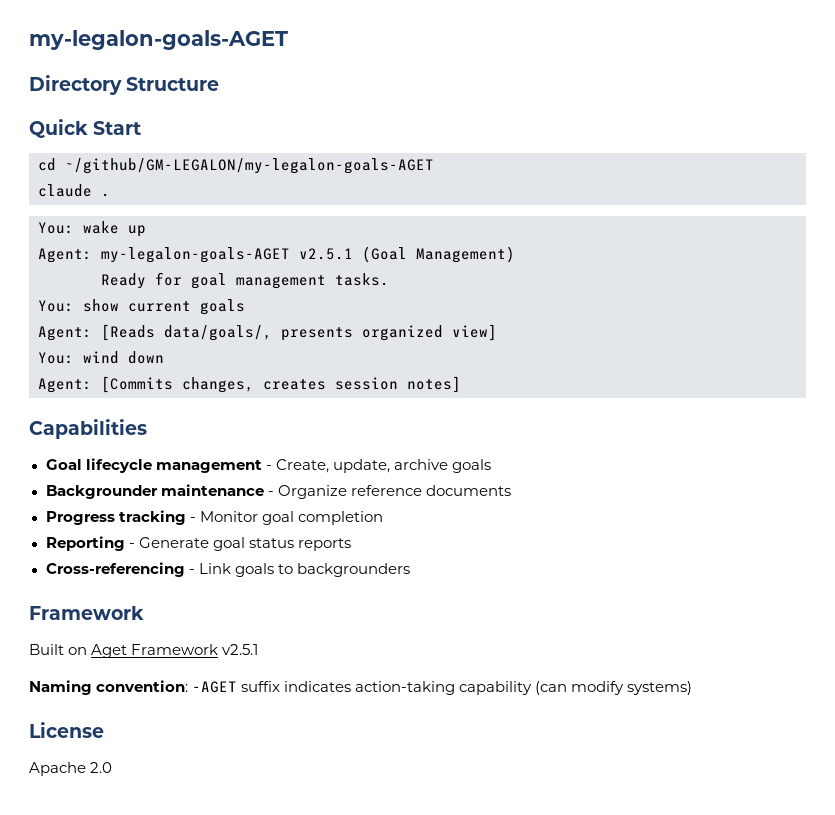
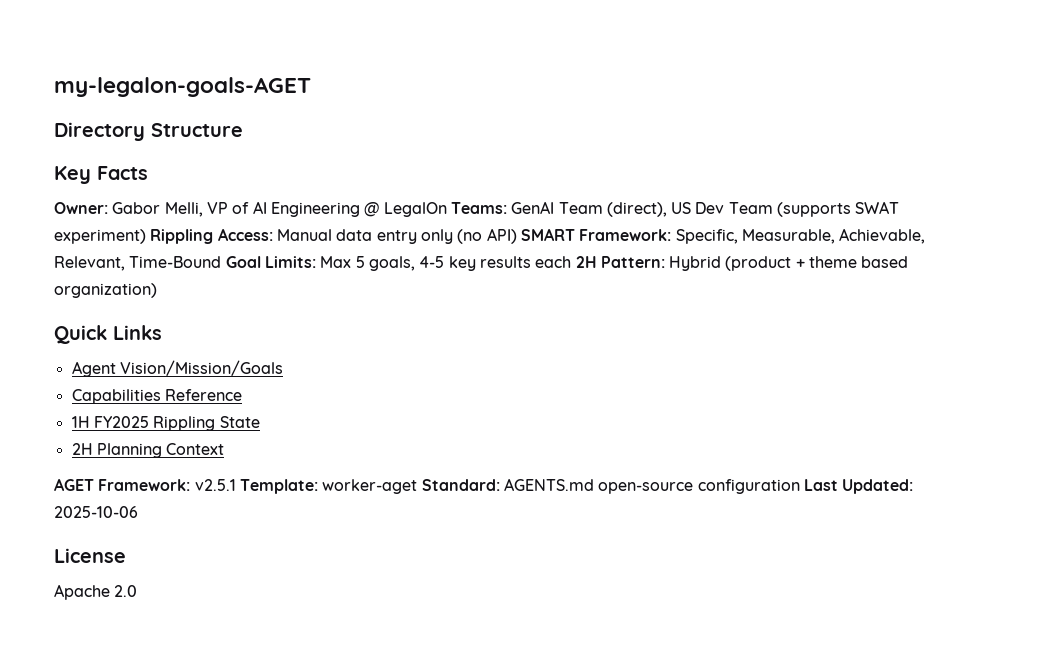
- Quick Start
- cd ~/github/GM-LEGALON/my-legalon-goals-AGET
- claude .
- You: wake up
- Agent: my-legalon-goals-AGET v2.5.1 (Goal Management)
- Ready for goal management tasks.
- You: show current goals
- Agent: [Reads data/goals/, presents organized view]
- You: wind down
- Agent: [Commits changes, creates session notes]
- Capabilities
- Goal lifecycle management - Create, update, archive goals
- Backgrounder maintenance - Organize reference documents
- Progress tracking - Monitor goal completion
- Reporting - Generate goal status reports
- Cross-referencing - Link goals to backgrounders
- Framework
- Built on Aget Framework v2.5.1
- Naming convention: -AGET suffix indicates action-taking capability (can modify systems)
+ Key Facts
+ Owner: Gabor Melli, VP of AI Engineering @ LegalOn Teams: GenAI Team (direct), US Dev Team (supports SWAT experiment) Rippling Access: Manual data entry only (no API) SMART Framework: Specific, Measurable, Achievable, Relevant, Time-Bound Goal Limits: Max 5 goals, 4-5 key results each 2H Pattern: Hybrid (product + theme based organization)
+ Quick Links
+ Agent Vision/Mission/Goals
+ Capabilities Reference
+ 1H FY2025 Rippling State
+ 2H Planning Context
+ AGET Framework: v2.5.1 Template: worker-aget Standard: AGENTS.md open-source configuration Last Updated: 2025-10-06

